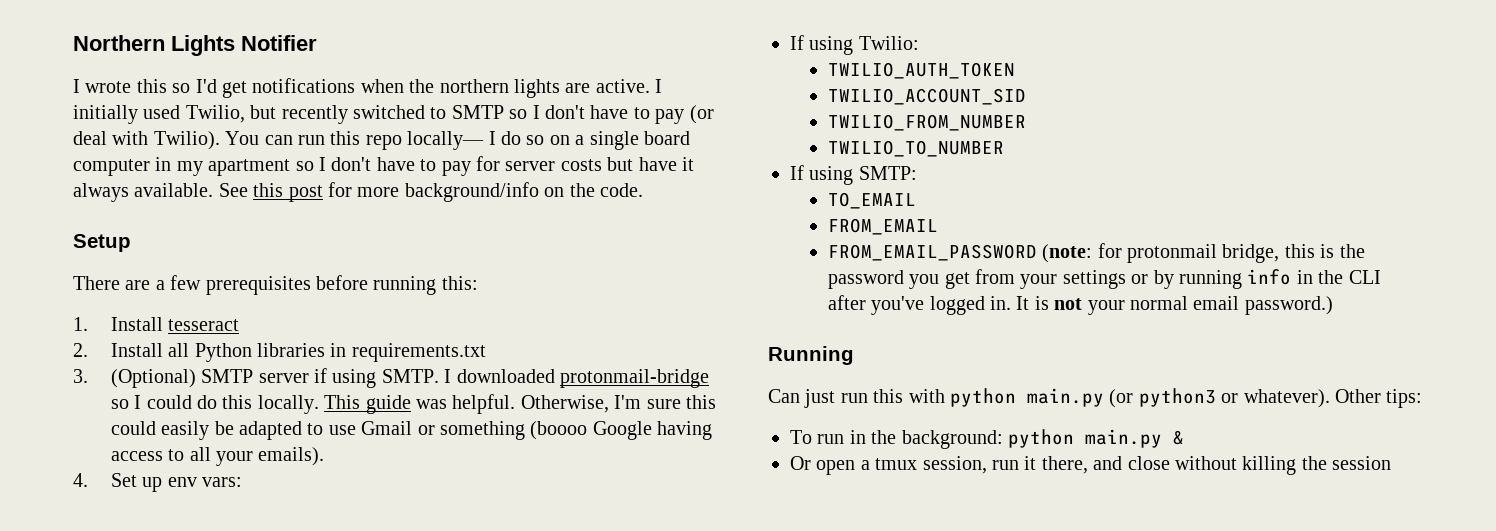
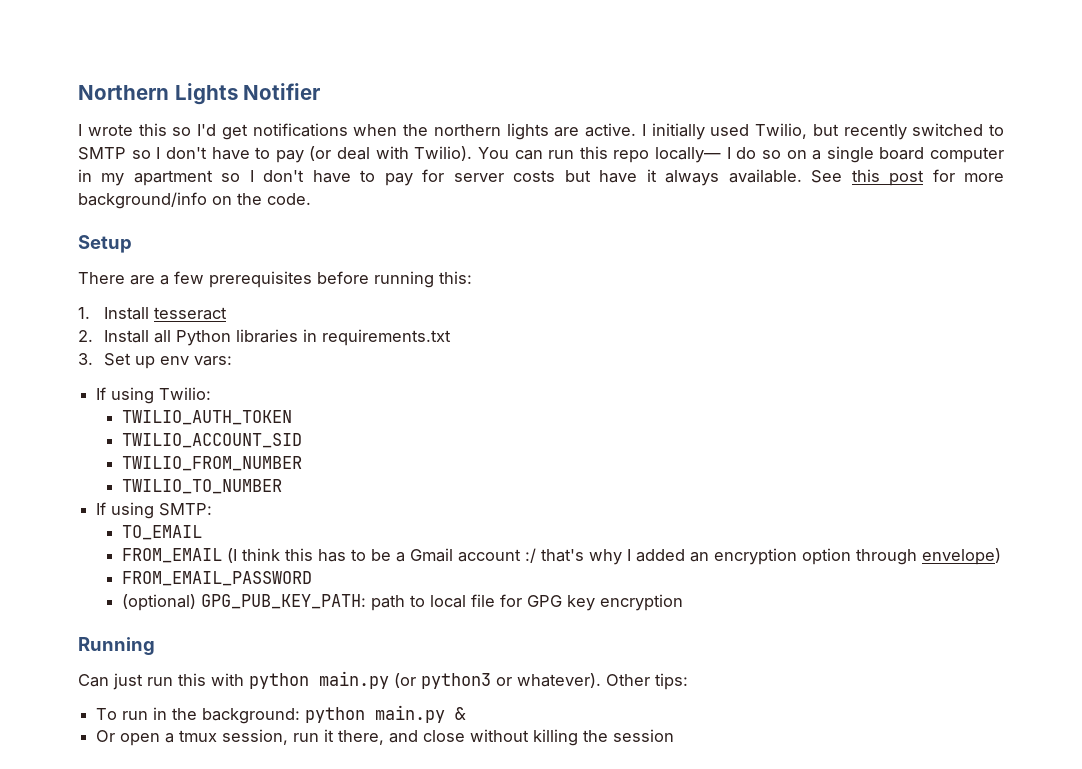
- 3. (Optional) SMTP server if using SMTP. I downloaded protonmail-bridge so I could do this locally. This guide was helpful. Otherwise, I'm sure this could easily be adapted to use Gmail or something (boooo Google having access to all your emails).
- 4. Set up env vars:
+ 3. Set up env vars:
- FROM_EMAIL
- FROM_EMAIL_PASSWORD (note: for protonmail bridge, this is the password you get from your settings or by running info in the CLI after you've logged in. It is not your normal email password.)
+ FROM_EMAIL (I think this has to be a Gmail account :/ that's why I added an encryption option through envelope)
+ FROM_EMAIL_PASSWORD
+ (optional) GPG_PUB_KEY_PATH: path to local file for GPG key encryption

